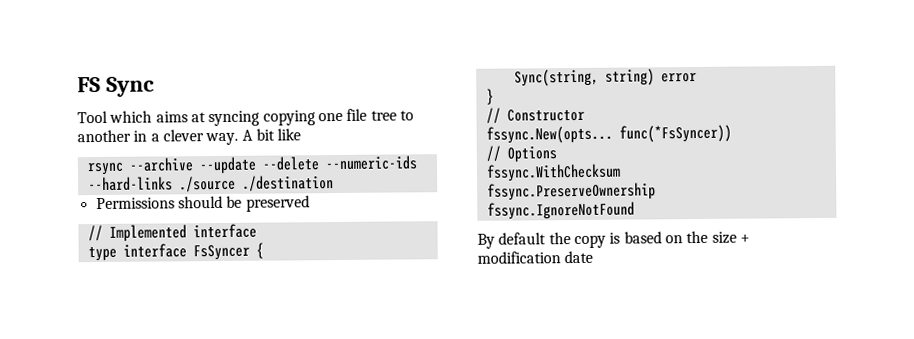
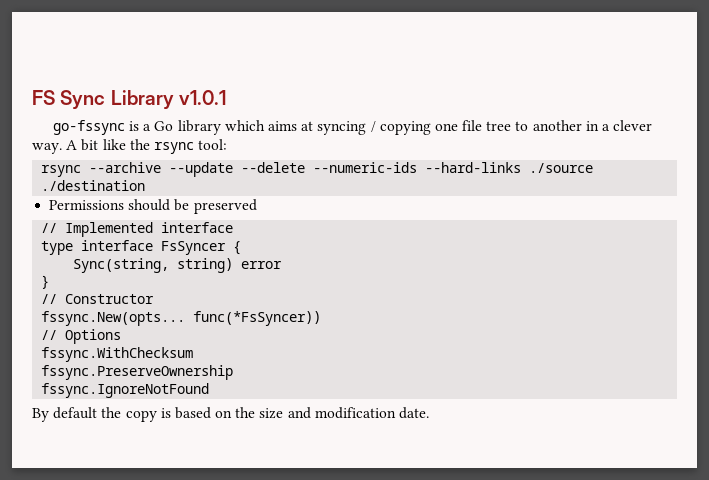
- FS Sync
- Tool which aims at syncing copying one file tree to another in a clever way.
+ FS Sync Library v1.0.1
+ go-fssync is a Go library which aims at syncing / copying one file tree to another in a clever way.
- A bit like
+ A bit like the rsync tool:
- By default the copy is based on the size + modification date
+ By default the copy is based on the size and modification date.

